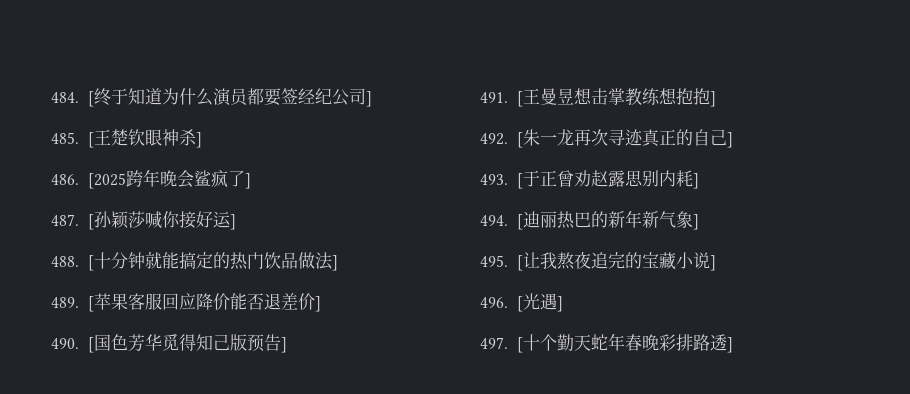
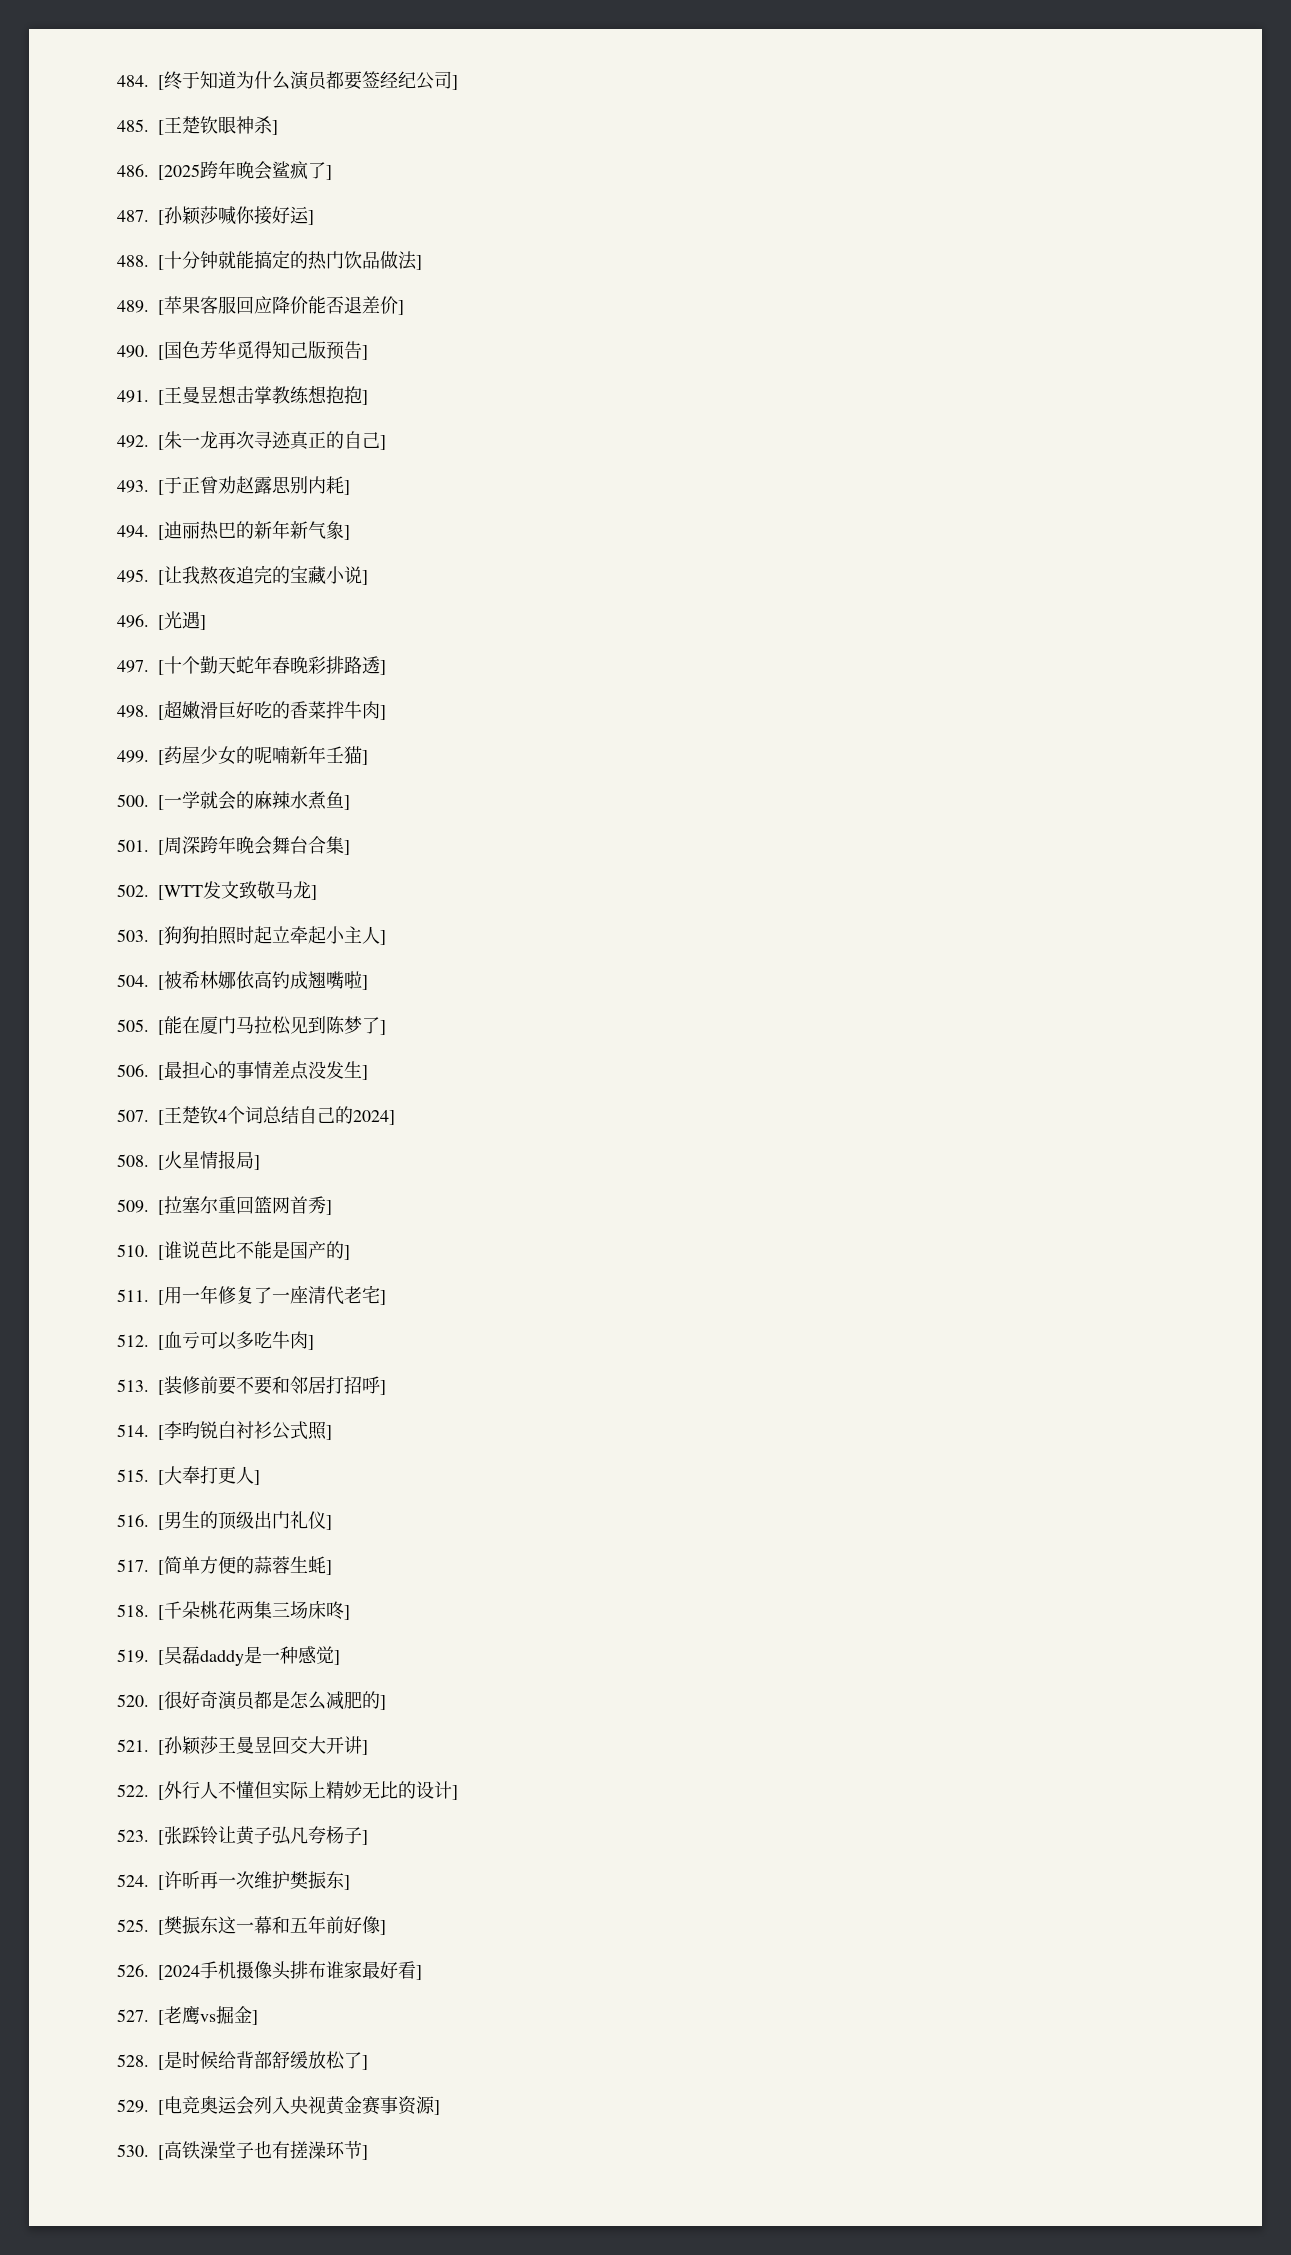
+ 498. [超嫩滑巨好吃的香菜拌牛肉]
+ 499. [药屋少女的呢喃新年壬猫]
+ 500. [一学就会的麻辣水煮鱼]
+ 501. [周深跨年晚会舞台合集]
+ 502. [WTT发文致敬马龙]
+ 503. [狗狗拍照时起立牵起小主人]
+ 504. [被希林娜依高钓成翘嘴啦]
+ 505. [能在厦门马拉松见到陈梦了]
+ 506. [最担心的事情差点没发生]
+ 507. [王楚钦4个词总结自己的2024]
+ 508. [火星情报局]
+ 509. [拉塞尔重回篮网首秀]
+ 510. [谁说芭比不能是国产的]
+ 511. [用一年修复了一座清代老宅]
+ 512. [血亏可以多吃牛肉]
+ 513. [装修前要不要和邻居打招呼]
+ 514. [李昀锐白衬衫公式照]
+ 515. [大奉打更人]
+ 516. [男生的顶级出门礼仪]
+ 517. [简单方便的蒜蓉生蚝]
+ 518. [千朵桃花两集三场床咚]
+ 519. [吴磊daddy是一种感觉]
+ 520. [很好奇演员都是怎么减肥的]
+ 521. [孙颖莎王曼昱回交大开讲]
+ 522. [外行人不懂但实际上精妙无比的设计]
+ 523. [张踩铃让黄子弘凡夸杨子]
+ 524. [许昕再一次维护樊振东]
+ 525. [樊振东这一幕和五年前好像]
+ 526. [2024手机摄像头排布谁家最好看]
+ 527. [老鹰vs掘金]
+ 528. [是时候给背部舒缓放松了]
+ 529. [电竞奥运会列入央视黄金赛事资源]
+ 530. [高铁澡堂子也有搓澡环节]

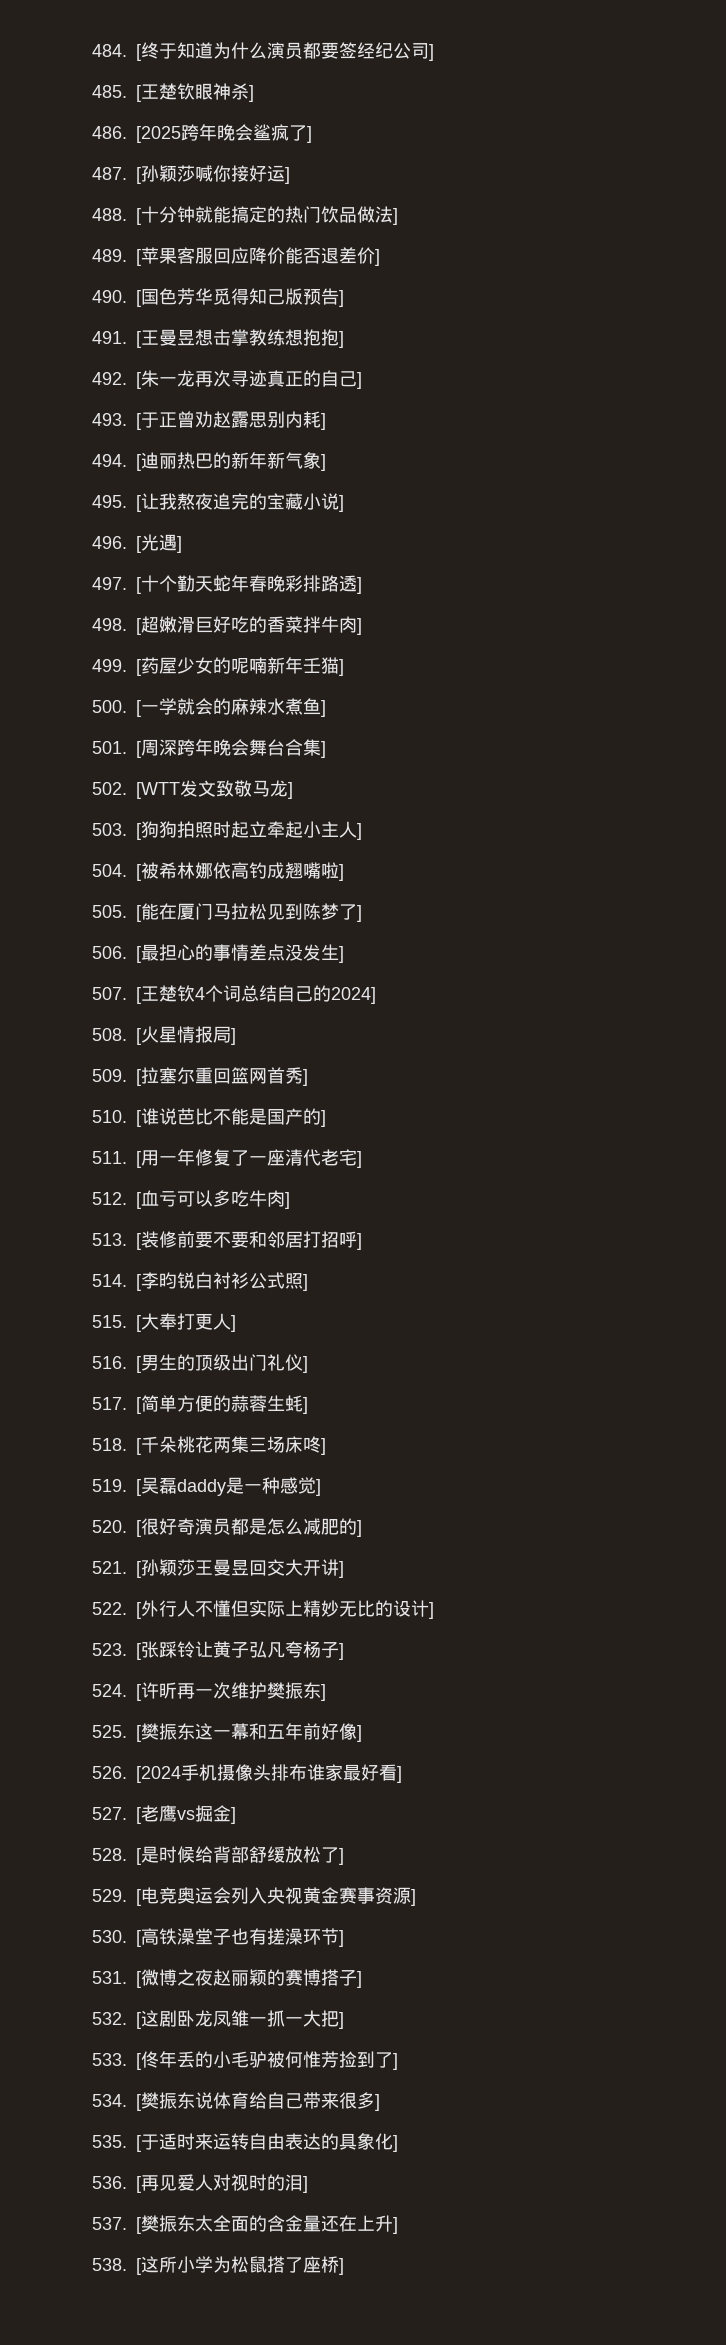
+ 531. [微博之夜赵丽颖的赛博搭子]
+ 532. [这剧卧龙凤雏一抓一大把]
+ 533. [佟年丢的小毛驴被何惟芳捡到了]
+ 534. [樊振东说体育给自己带来很多]
+ 535. [于适时来运转自由表达的具象化]
+ 536. [再见爱人对视时的泪]
+ 537. [樊振东太全面的含金量还在上升]
+ 538. [这所小学为松鼠搭了座桥]

